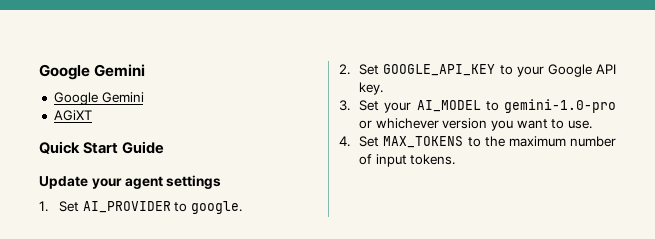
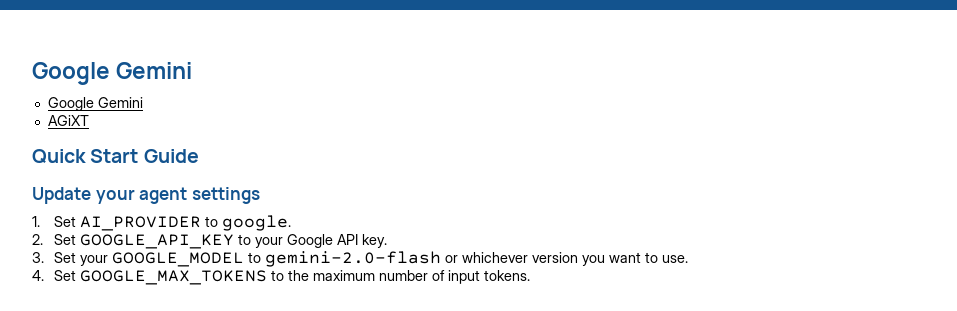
- 3. Set your AI_MODEL to gemini-1.0-pro or whichever version you want to use.
+ 3. Set your GOOGLE_MODEL to gemini-2.0-flash or whichever version you want to use.
- 4. Set MAX_TOKENS to the maximum number of input tokens.
+ 4. Set GOOGLE_MAX_TOKENS to the maximum number of input tokens.

